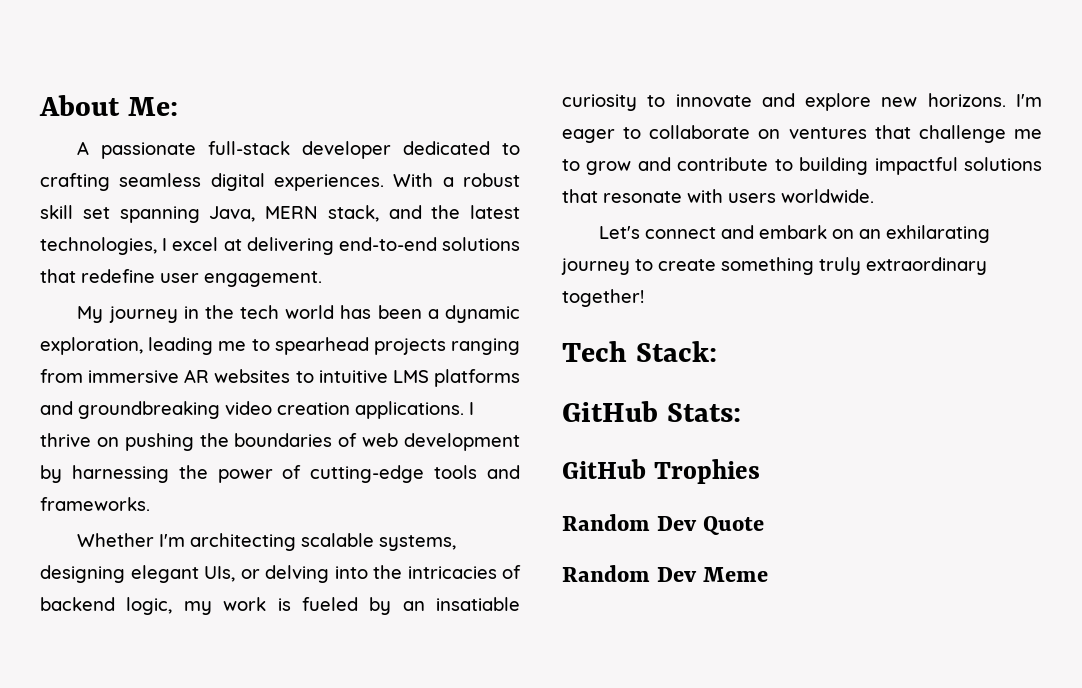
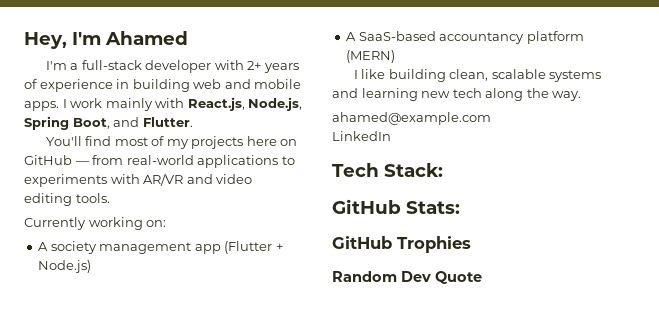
- About Me:
- A passionate full-stack developer dedicated to crafting seamless digital experiences. With a robust skill set spanning Java, MERN stack, and the latest technologies, I excel at delivering end-to-end solutions that redefine user engagement.
- My journey in the tech world has been a dynamic exploration, leading me to spearhead projects ranging from immersive AR websites to intuitive LMS platforms and groundbreaking video creation applications. I thrive on pushing the boundaries of web development by harnessing the power of cutting-edge tools and frameworks.
- Whether I'm architecting scalable systems, designing elegant UIs, or delving into the intricacies of backend logic, my work is fueled by an insatiable curiosity to innovate and explore new horizons. I'm eager to collaborate on ventures that challenge me to grow and contribute to building impactful solutions that resonate with users worldwide.
- Let's connect and embark on an exhilarating journey to create something truly extraordinary together!
+ Hey, I'm Ahamed
+ I'm a full-stack developer with 2+ years of experience in building web and mobile apps. I work mainly with React.js, Node.js, Spring Boot, and Flutter.
+ You'll find most of my projects here on GitHub — from real-world applications to experiments with AR/VR and video editing tools.
+ Currently working on:
+ A society management app (Flutter + Node.js)
+ A SaaS-based accountancy platform (MERN)
+ I like building clean, scalable systems and learning new tech along the way.
+ ahamed@example.com
+ LinkedIn
- Random Dev Meme

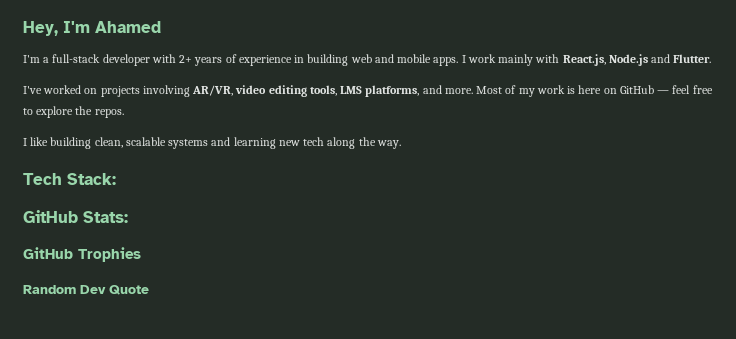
- I work mainly with React.js, Node.js, Spring Boot, and Flutter.
+ I work mainly with React.js, Node.js and Flutter.
- You'll find most of my projects here on GitHub — from real-world applications to experiments with AR/VR and video editing tools.
- Currently working on:
- A society management app (Flutter + Node.js)
- A SaaS-based accountancy platform (MERN)
+ I've worked on projects involving AR/VR, video editing tools, LMS platforms, and more. Most of my work is here on GitHub — feel free to explore the repos.
- ahamed@example.com
- LinkedIn

